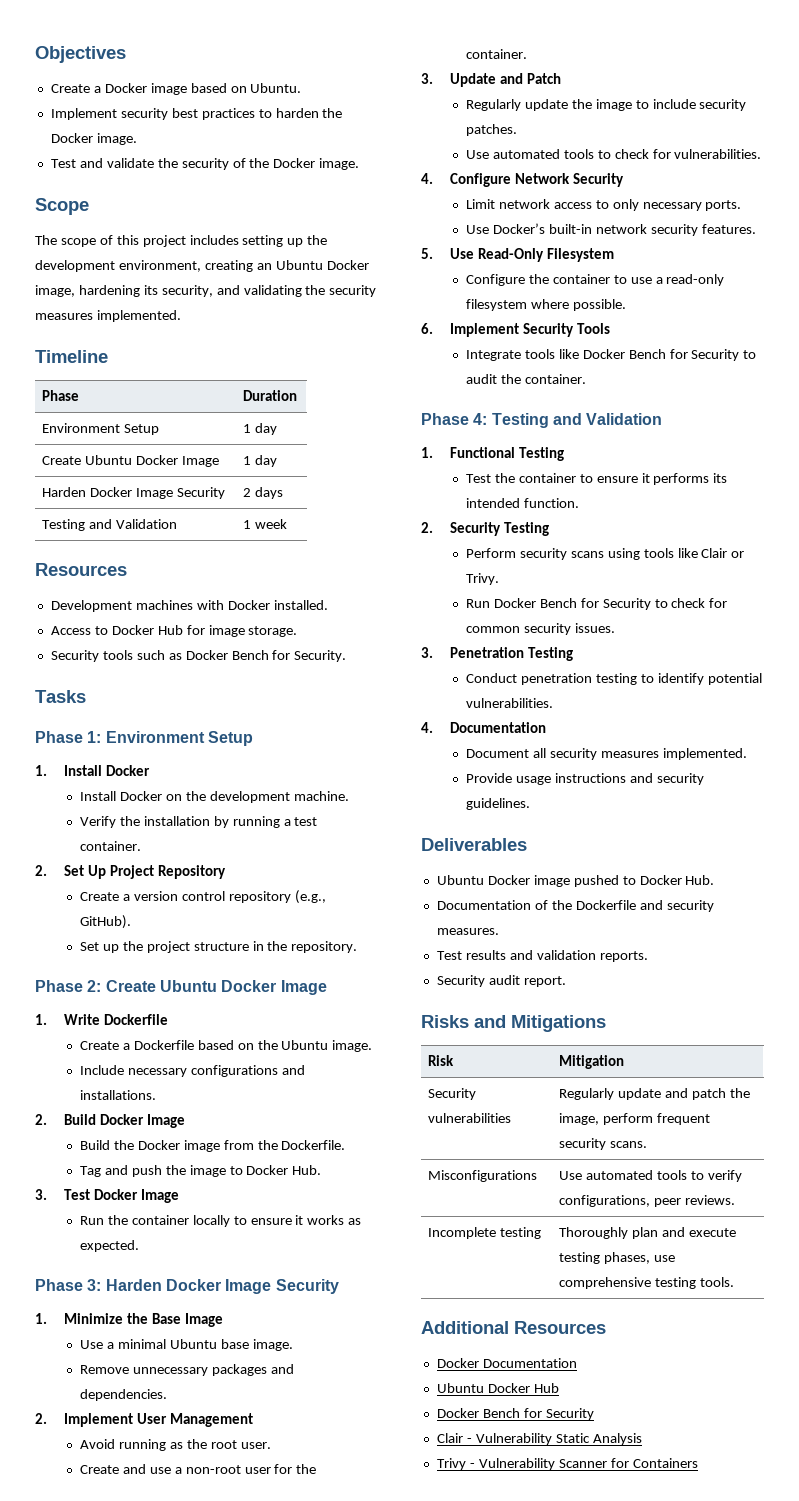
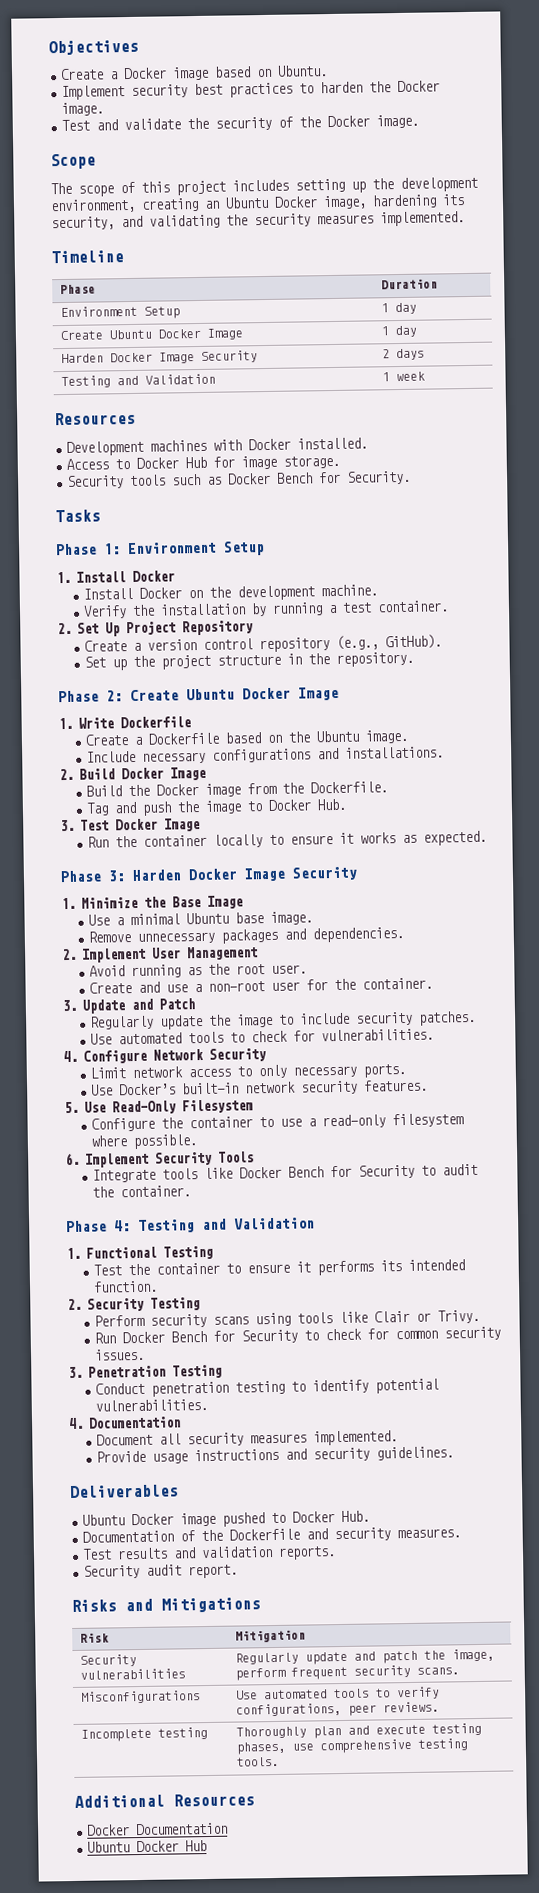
  Ubuntu Docker Hub
- Docker Bench for Security
- Clair - Vulnerability Static Analysis
- Trivy - Vulnerability Scanner for Containers

